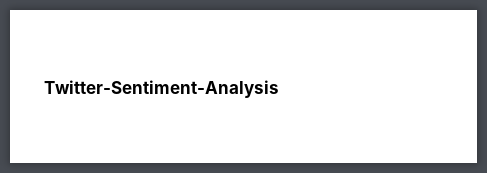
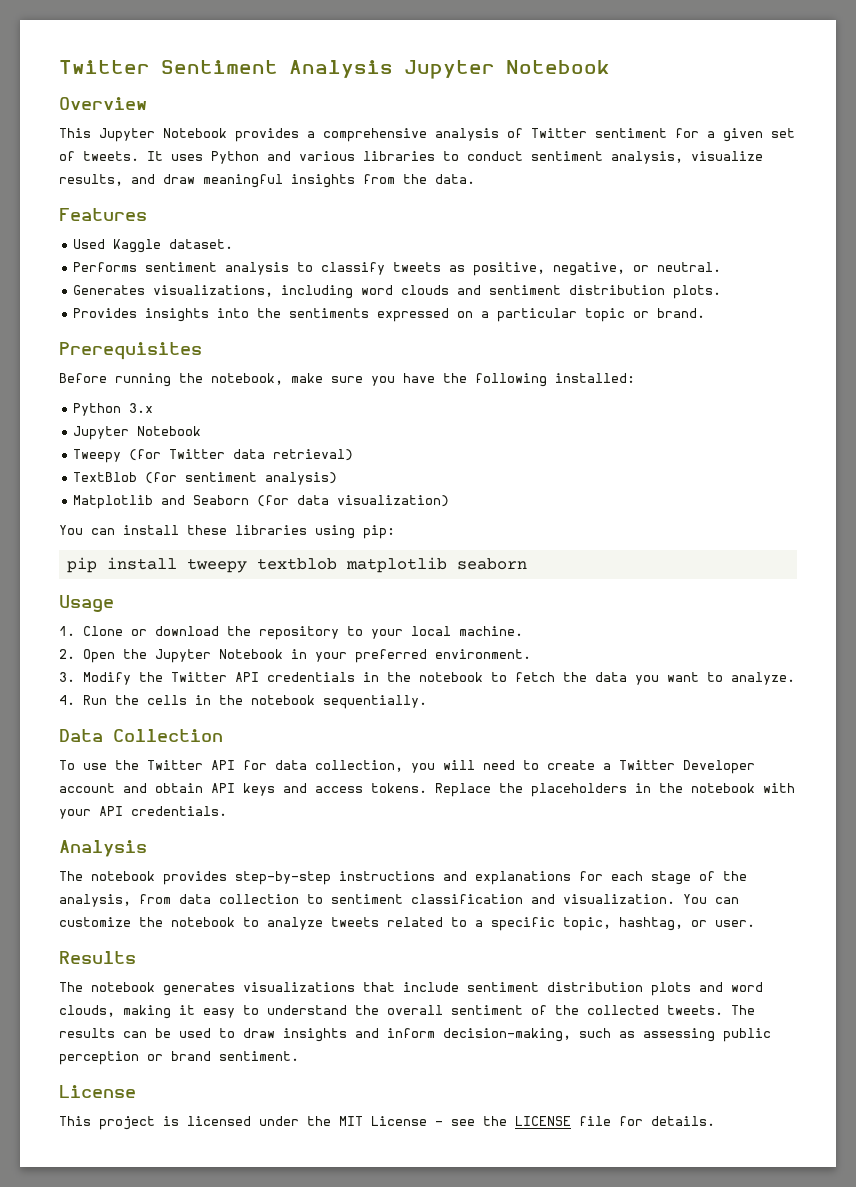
- Twitter-Sentiment-Analysis
+ Twitter Sentiment Analysis Jupyter Notebook
+ Overview
+ This Jupyter Notebook provides a comprehensive analysis of Twitter sentiment for a given set of tweets. It uses Python and various libraries to conduct sentiment analysis, visualize results, and draw meaningful insights from the data.
+ Features
+ Used Kaggle dataset.
+ Performs sentiment analysis to classify tweets as positive, negative, or neutral.
+ Generates visualizations, including word clouds and sentiment distribution plots.
+ Provides insights into the sentiments expressed on a particular topic or brand.
+ Prerequisites
+ Before running the notebook, make sure you have the following installed:
+ Python 3.x
+ Jupyter Notebook
+ Tweepy (for Twitter data retrieval)
+ TextBlob (for sentiment analysis)
+ Matplotlib and Seaborn (for data visualization)
+ You can install these libraries using pip:
+ pip install tweepy textblob matplotlib seaborn
+ Usage
+ 1. Clone or download the repository to your local machine.
+ 2. Open the Jupyter Notebook in your preferred environment.
+ 3. Modify the Twitter API credentials in the notebook to fetch the data you want to analyze.
+ 4. Run the cells in the notebook sequentially.
+ Data Collection
+ To use the Twitter API for data collection, you will need to create a Twitter Developer account and obtain API keys and access tokens. Replace the placeholders in the notebook with your API credentials.
+ Analysis
+ The notebook provides step-by-step instructions and explanations for each stage of the analysis, from data collection to sentiment classification and visualization. You can customize the notebook to analyze tweets related to a specific topic, hashtag, or user.
+ Results
+ The notebook generates visualizations that include sentiment distribution plots and word clouds, making it easy to understand the overall sentiment of the collected tweets. The results can be used to draw insights and inform decision-making, such as assessing public perception or brand sentiment.
+ License
+ This project is licensed under the MIT License - see the LICENSE file for details.

